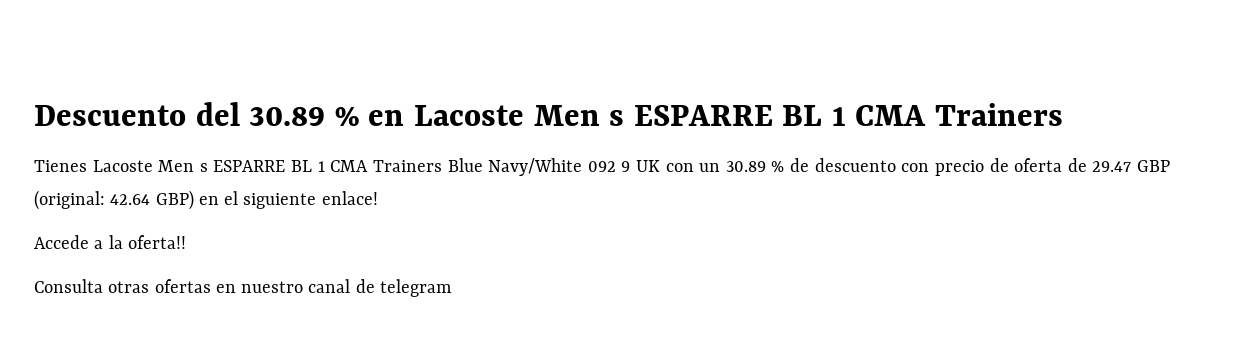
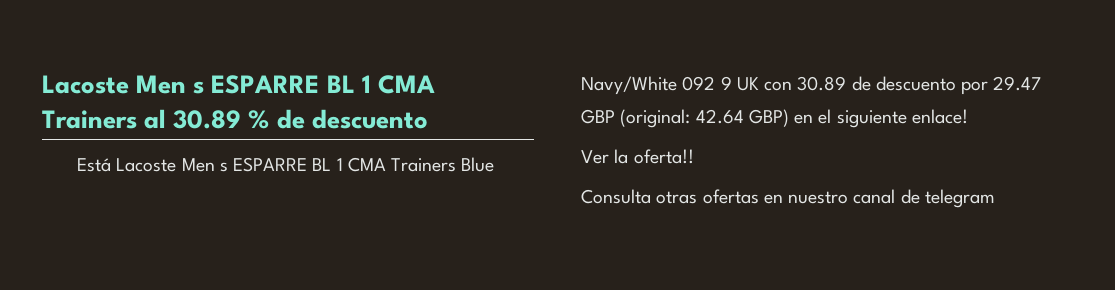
- Descuento del 30.89 % en Lacoste Men s ESPARRE BL 1 CMA Trainers
- Tienes Lacoste Men s ESPARRE BL 1 CMA Trainers Blue Navy/White 092 9 UK con un 30.89 % de descuento con precio de oferta de 29.47 GBP (original: 42.64 GBP) en el siguiente enlace!
+ Lacoste Men s ESPARRE BL 1 CMA Trainers al 30.89 % de descuento
+ Está Lacoste Men s ESPARRE BL 1 CMA Trainers Blue Navy/White 092 9 UK con 30.89 de descuento por 29.47 GBP (original: 42.64 GBP) en el siguiente enlace!
- Accede a la oferta!!
+ Ver la oferta!!

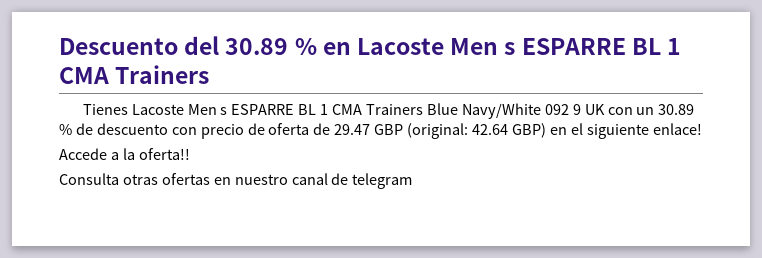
- Lacoste Men s ESPARRE BL 1 CMA Trainers al 30.89 % de descuento
- Está Lacoste Men s ESPARRE BL 1 CMA Trainers Blue Navy/White 092 9 UK con 30.89 de descuento por 29.47 GBP (original: 42.64 GBP) en el siguiente enlace!
+ Descuento del 30.89 % en Lacoste Men s ESPARRE BL 1 CMA Trainers
+ Tienes Lacoste Men s ESPARRE BL 1 CMA Trainers Blue Navy/White 092 9 UK con un 30.89 % de descuento con precio de oferta de 29.47 GBP (original: 42.64 GBP) en el siguiente enlace!
- Ver la oferta!!
+ Accede a la oferta!!

